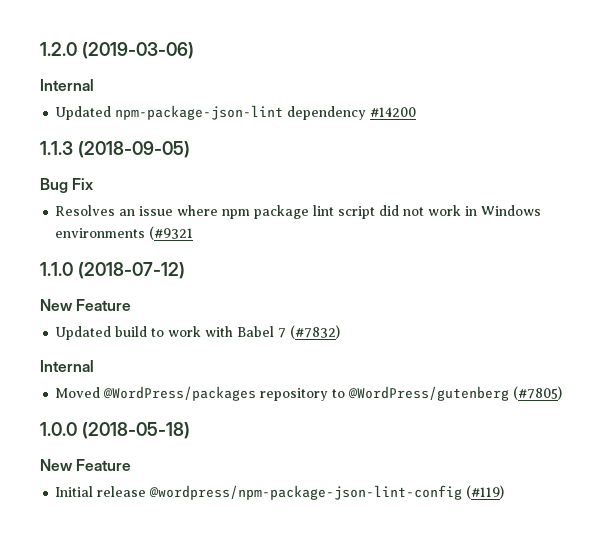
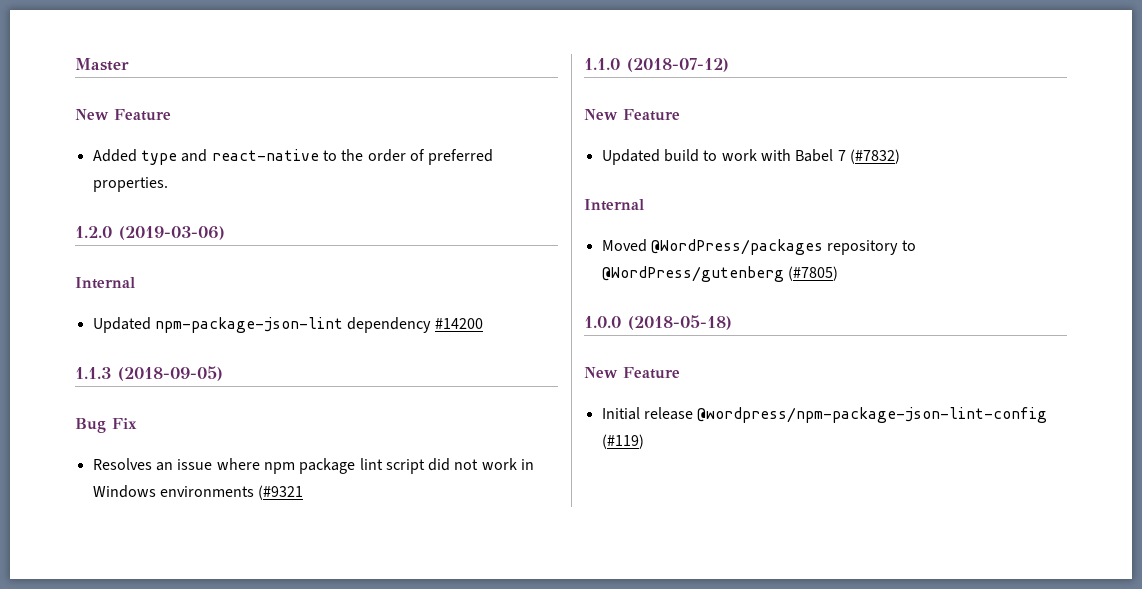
+ Master
+ New Feature
+ Added type and react-native to the order of preferred properties.

